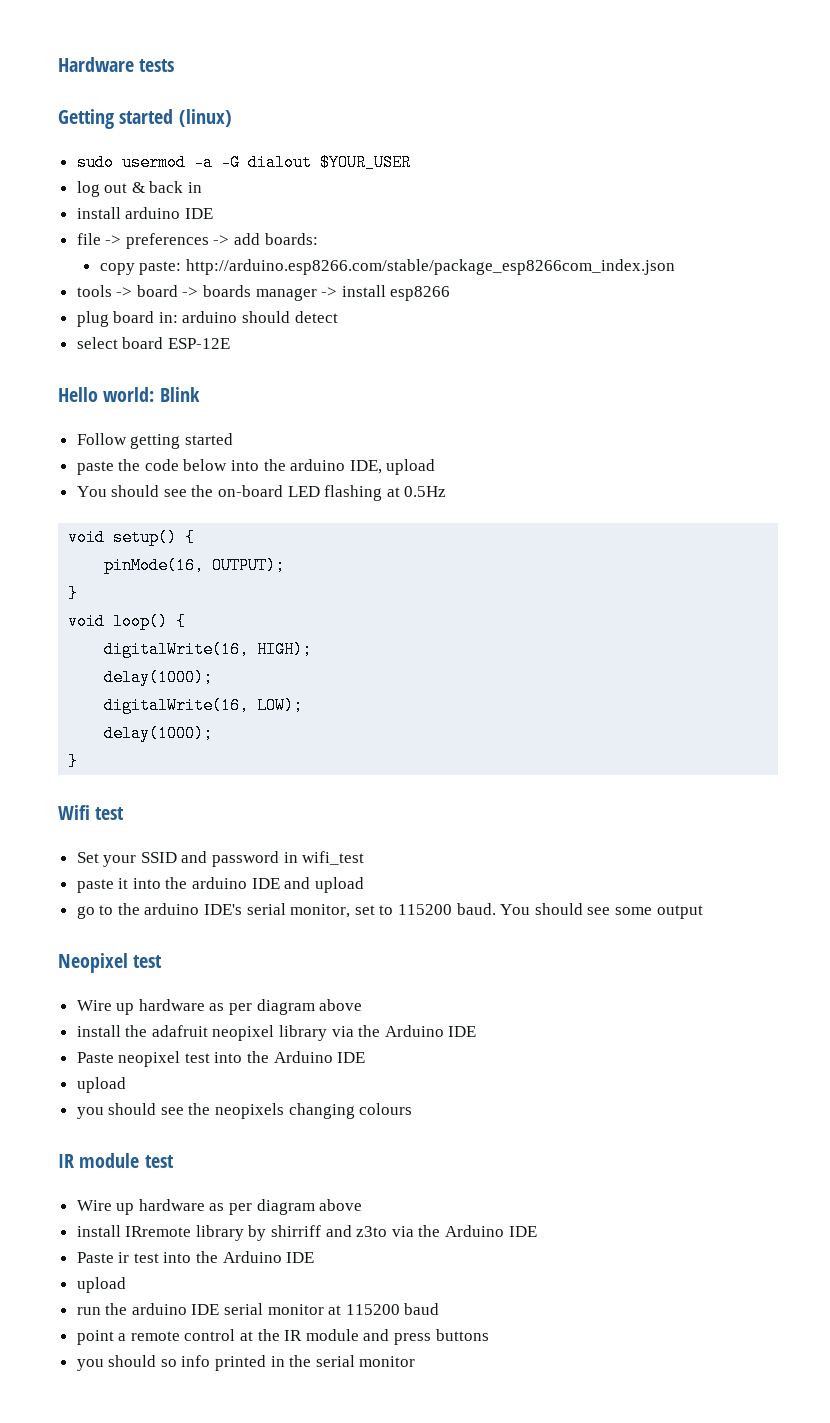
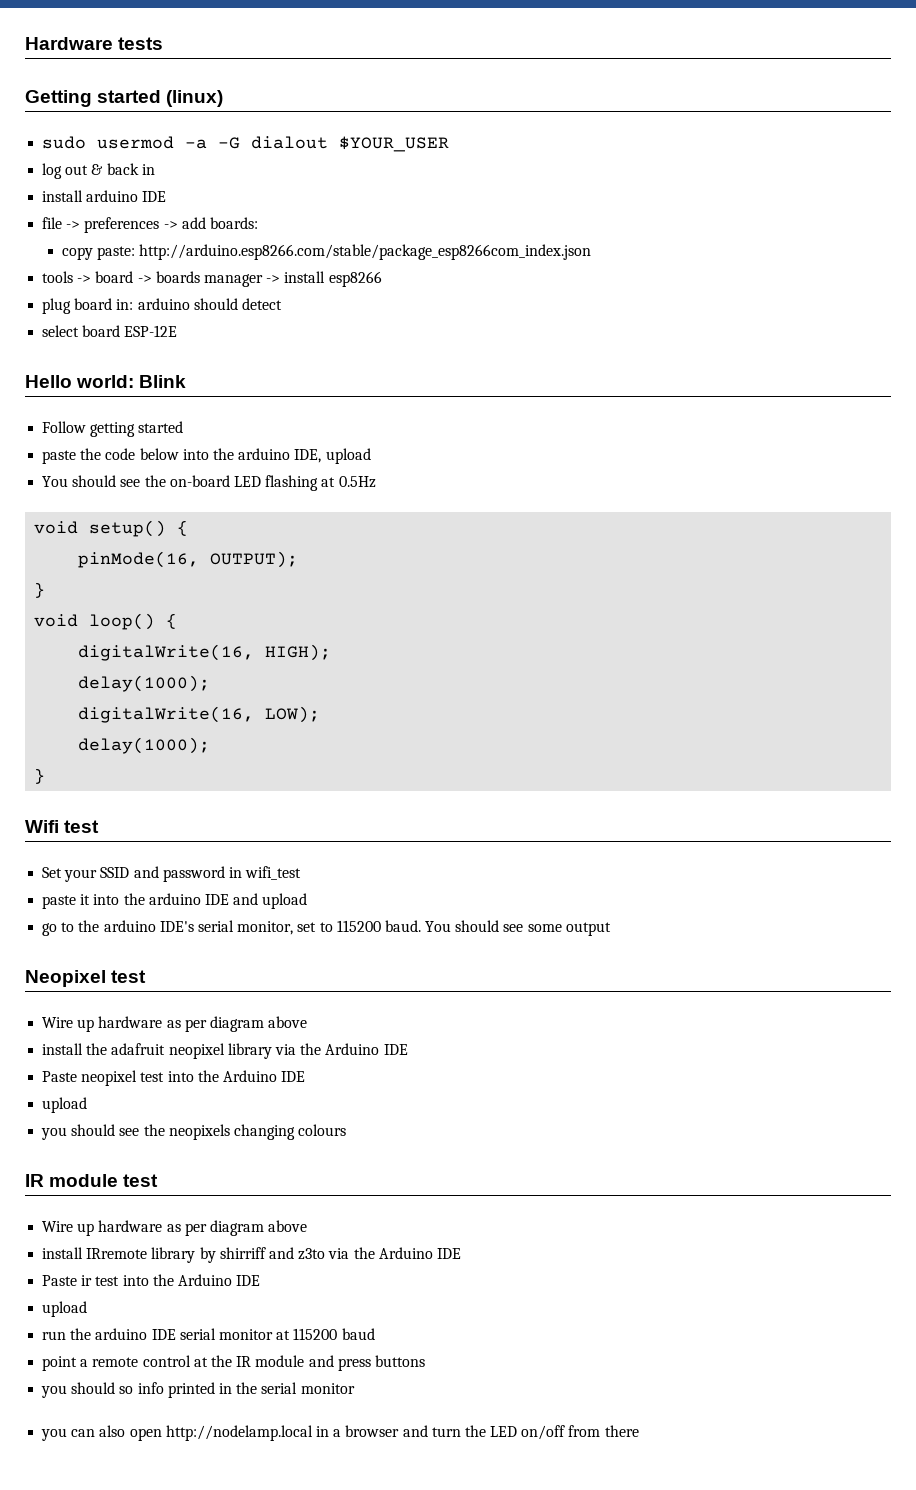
+ you can also open http://nodelamp.local in a browser and turn the LED on/off from there

